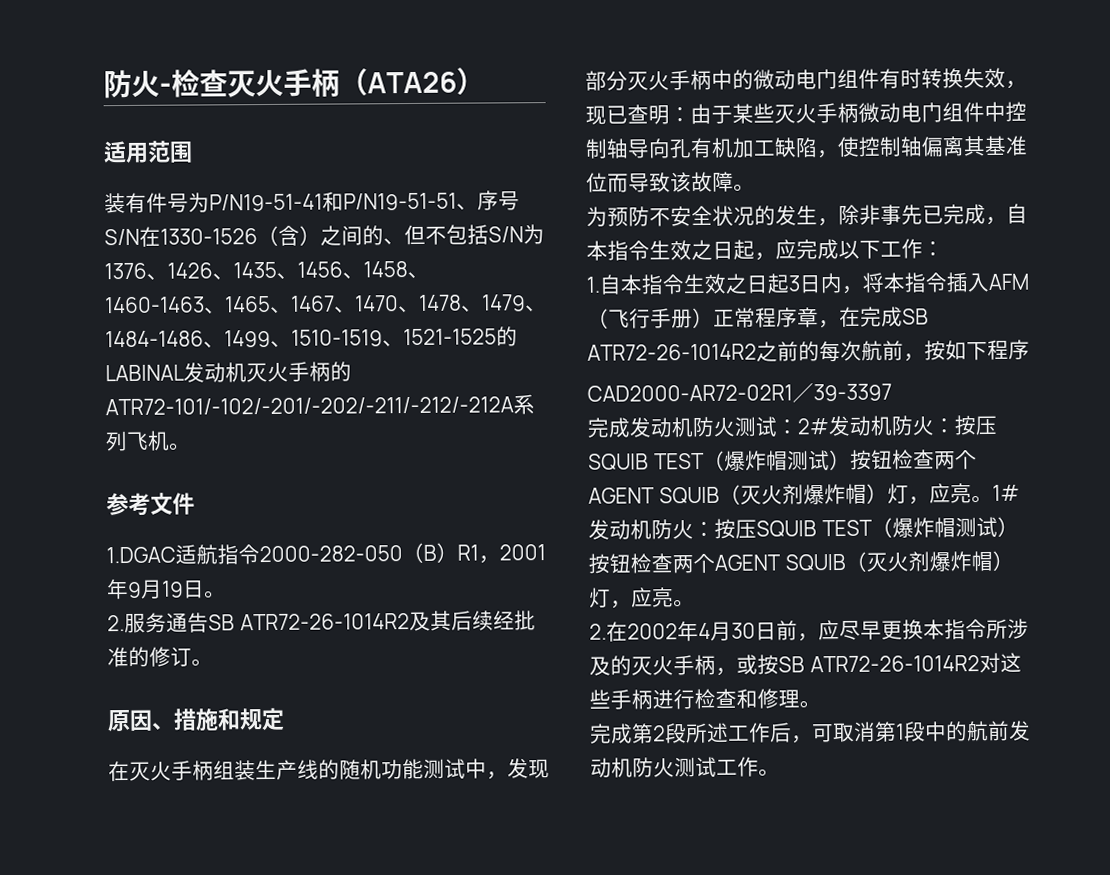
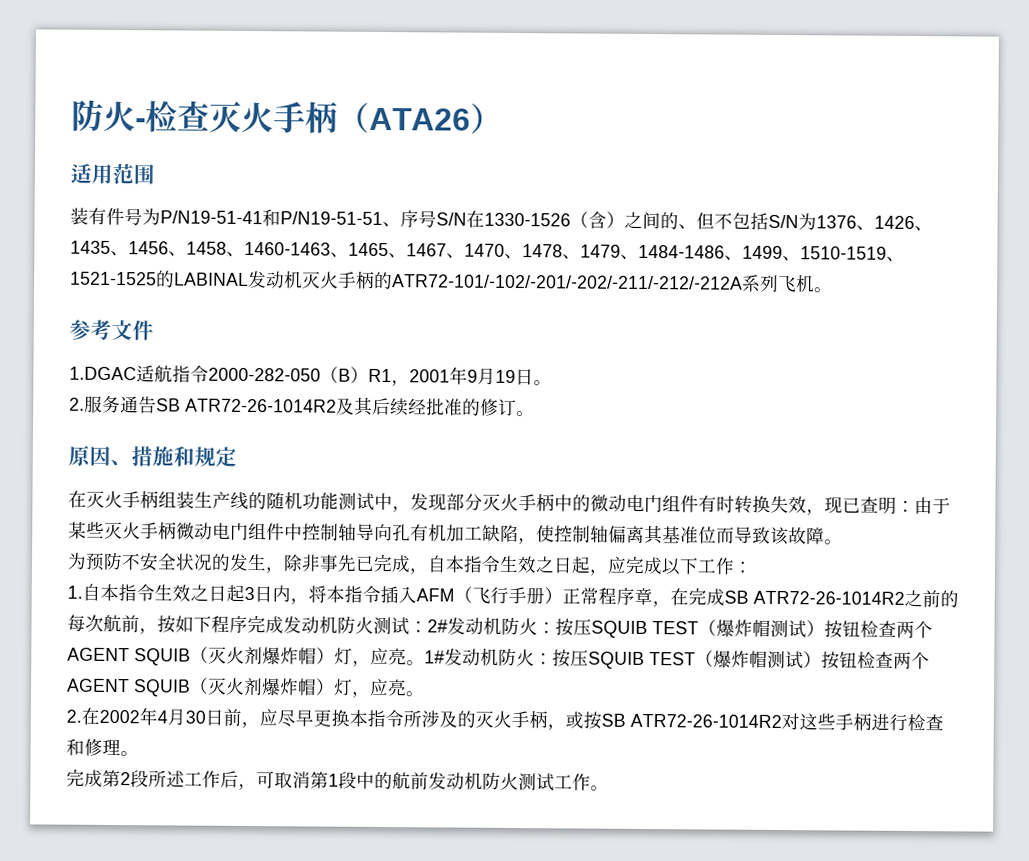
- 1.自本指令生效之日起3日内，将本指令插入AFM（飞行手册）正常程序章，在完成SB ATR72-26-1014R2之前的每次航前，按如下程序
- CAD2000-AR72-02R1／39-3397
- 完成发动机防火测试：2#发动机防火：按压SQUIB TEST（爆炸帽测试）按钮检查两个AGENT SQUIB（灭火剂爆炸帽）灯，应亮。
+ 1.自本指令生效之日起3日内，将本指令插入AFM（飞行手册）正常程序章，在完成SB ATR72-26-1014R2之前的每次航前，按如下程序完成发动机防火测试：2#发动机防火：按压SQUIB TEST（爆炸帽测试）按钮检查两个AGENT SQUIB（灭火剂爆炸帽）灯，应亮。

